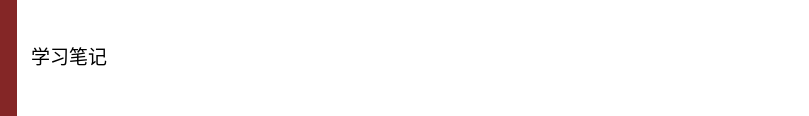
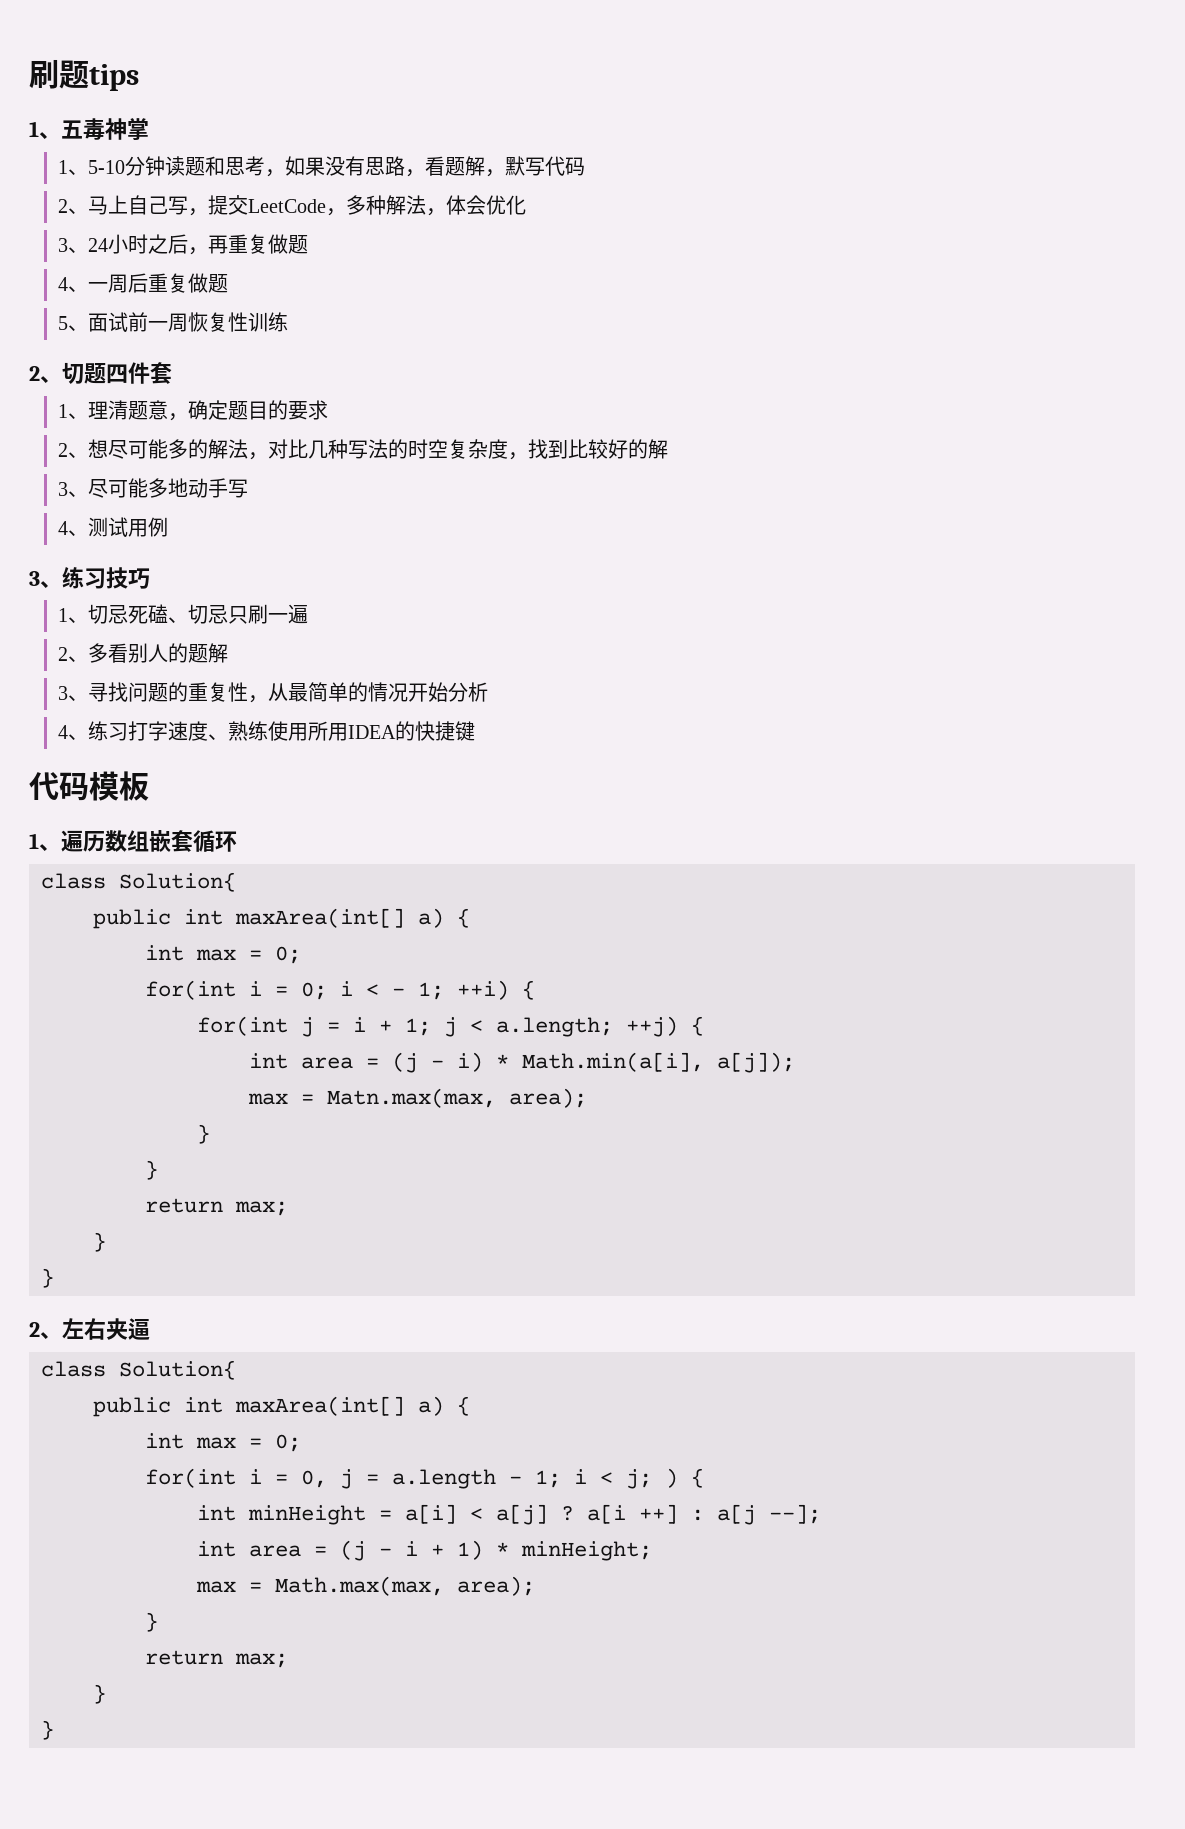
- 学习笔记
+ 刷题tips
+ 1、五毒神掌
+ 1、5-10分钟读题和思考，如果没有思路，看题解，默写代码
+ 2、马上自己写，提交LeetCode，多种解法，体会优化
+ 3、24小时之后，再重复做题
+ 4、一周后重复做题
+ 5、面试前一周恢复性训练
+ 2、切题四件套
+ 1、理清题意，确定题目的要求
+ 2、想尽可能多的解法，对比几种写法的时空复杂度，找到比较好的解
+ 3、尽可能多地动手写
+ 4、测试用例
+ 3、练习技巧
+ 1、切忌死磕、切忌只刷一遍
+ 2、多看别人的题解
+ 3、寻找问题的重复性，从最简单的情况开始分析
+ 4、练习打字速度、熟练使用所用IDEA的快捷键
+ 代码模板
+ 1、遍历数组嵌套循环
+ class Solution{
+ public int maxArea(int[] a) {
+ int max = 0;
+ for(int i = 0; i < - 1; ++i) {
+ for(int j = i + 1; j < a.length; ++j) {
+ int area = (j - i) * Math.min(a[i], a[j]);
+ max = Matn.max(max, area);
+ }
+ }
+ return max;
+ }
+ }
+ 2、左右夹逼
+ class Solution{
+ public int maxArea(int[] a) {
+ int max = 0;
+ for(int i = 0, j = a.length - 1; i < j; ) {
+ int minHeight = a[i] < a[j] ? a[i ++] : a[j --];
+ int area = (j - i + 1) * minHeight;
+ max = Math.max(max, area);
+ }
+ return max;
+ }
+ }

